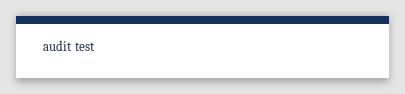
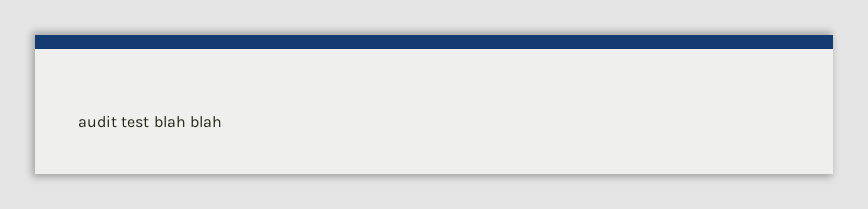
- audit test
+ audit test blah blah

